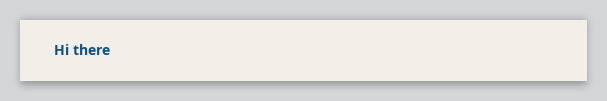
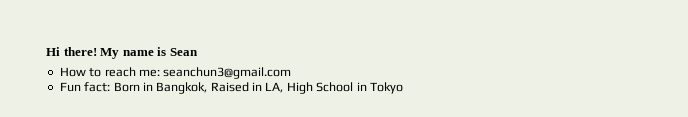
- Hi there
+ Hi there! My name is Sean
+ How to reach me: seanchun3@gmail.com
+ Fun fact: Born in Bangkok, Raised in LA, High School in Tokyo

